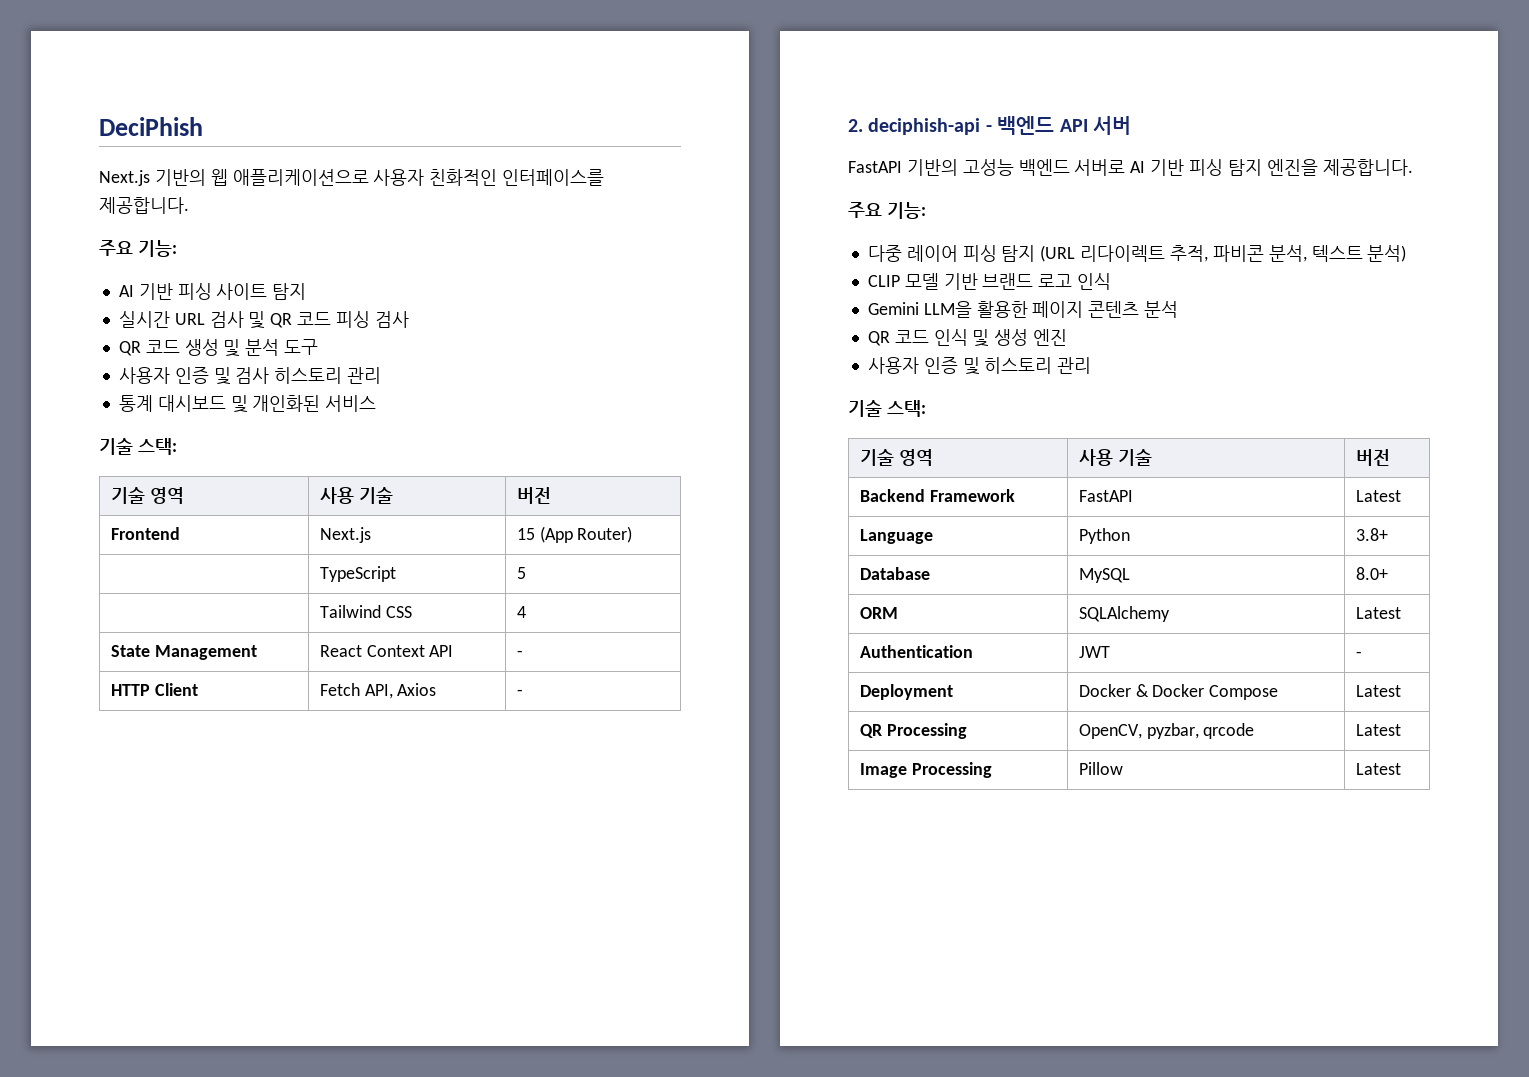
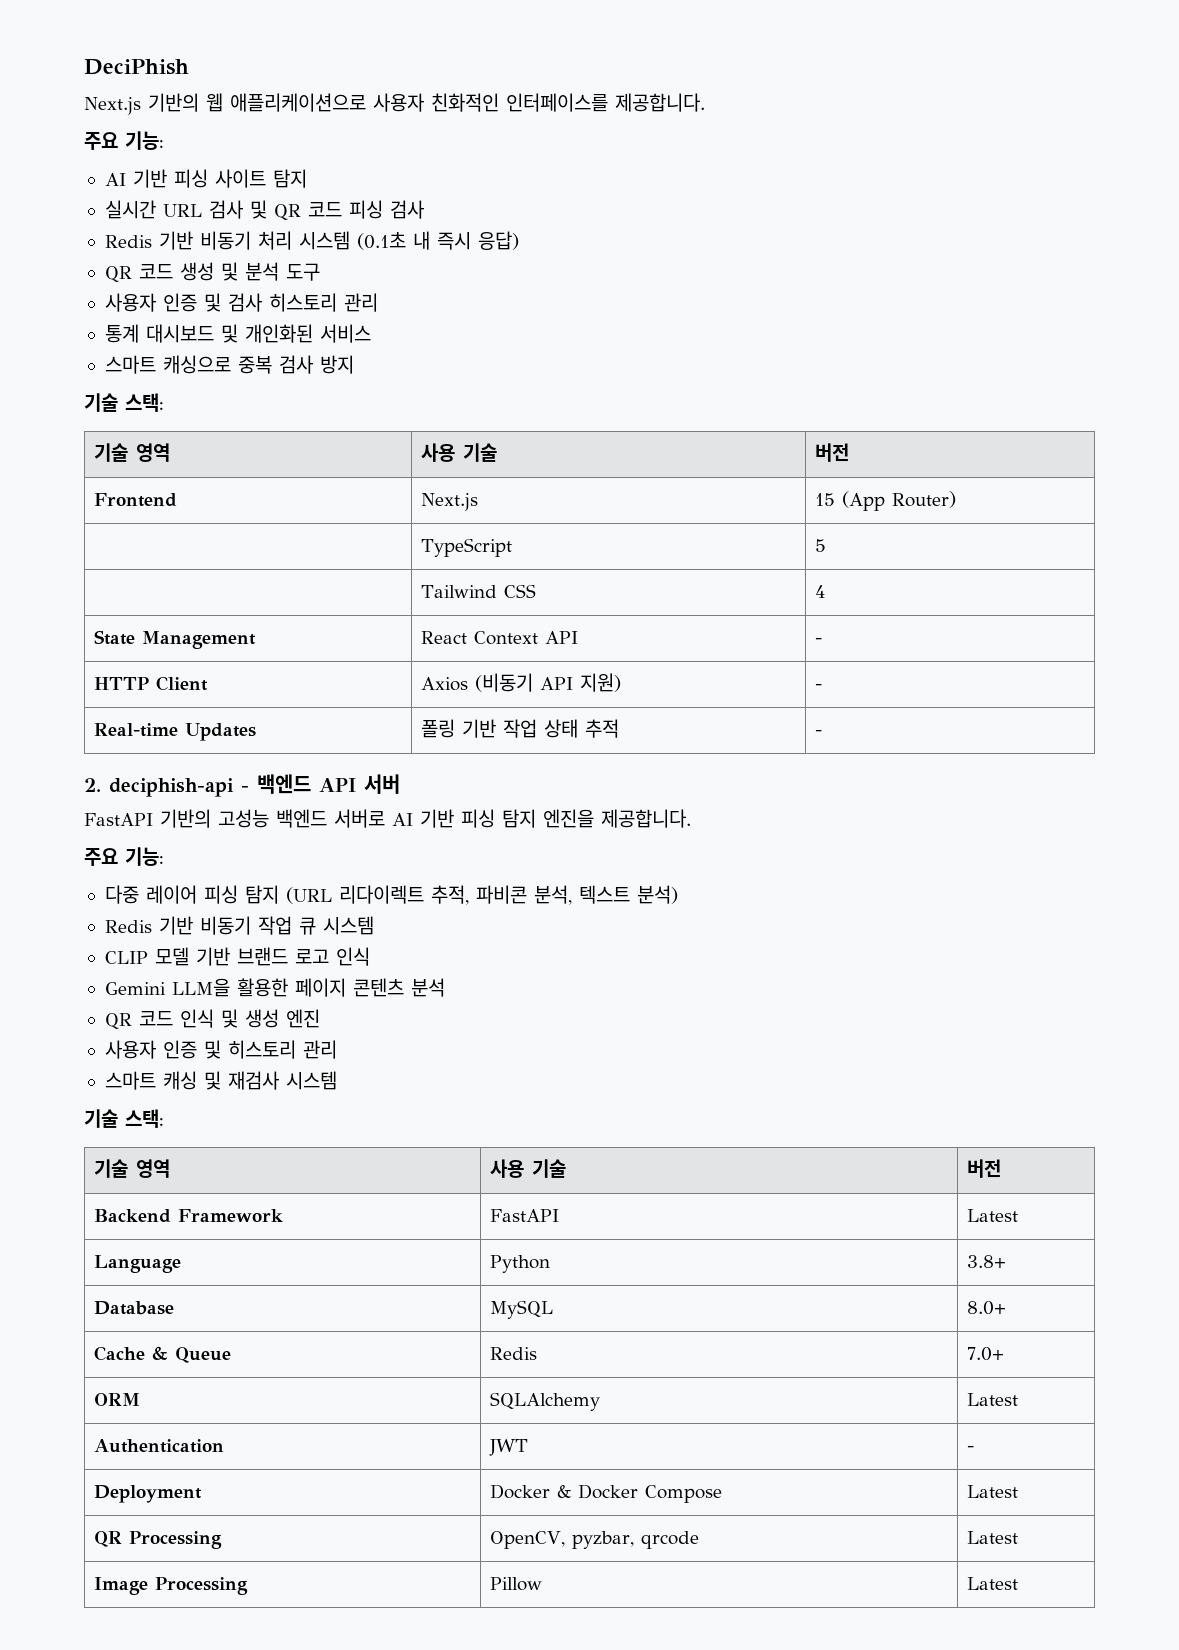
+ Redis 기반 비동기 처리 시스템 (0.1초 내 즉시 응답)
+ 스마트 캐싱으로 중복 검사 방지
- HTTP Client | Fetch API, Axios | -
+ HTTP Client | Axios (비동기 API 지원) | -
+ Real-time Updates | 폴링 기반 작업 상태 추적 | -
+ Redis 기반 비동기 작업 큐 시스템
+ 스마트 캐싱 및 재검사 시스템
+ Cache & Queue | Redis | 7.0+

